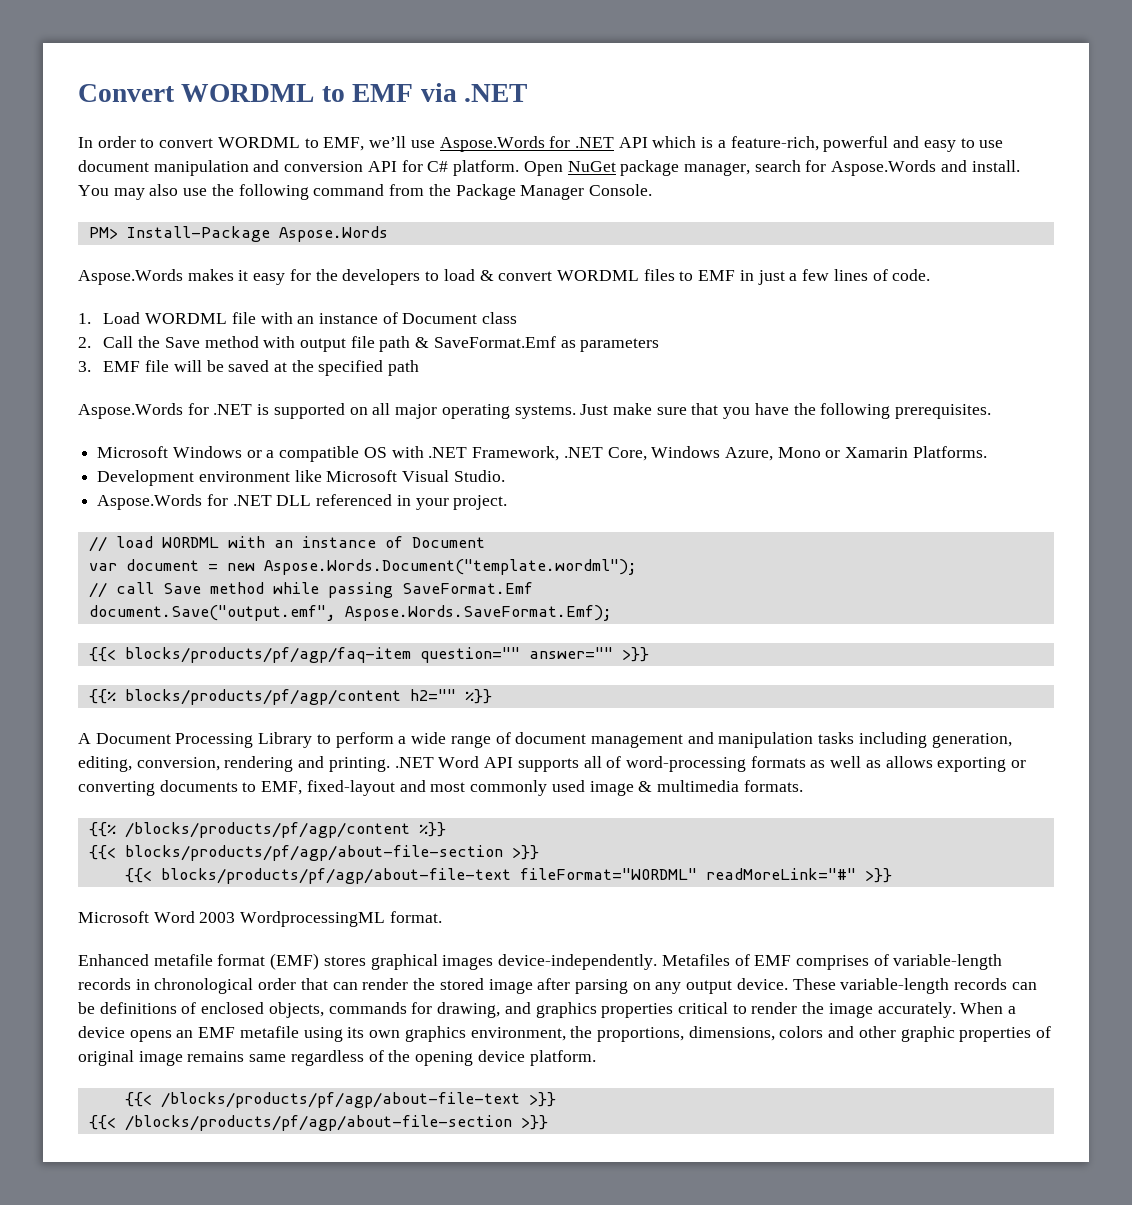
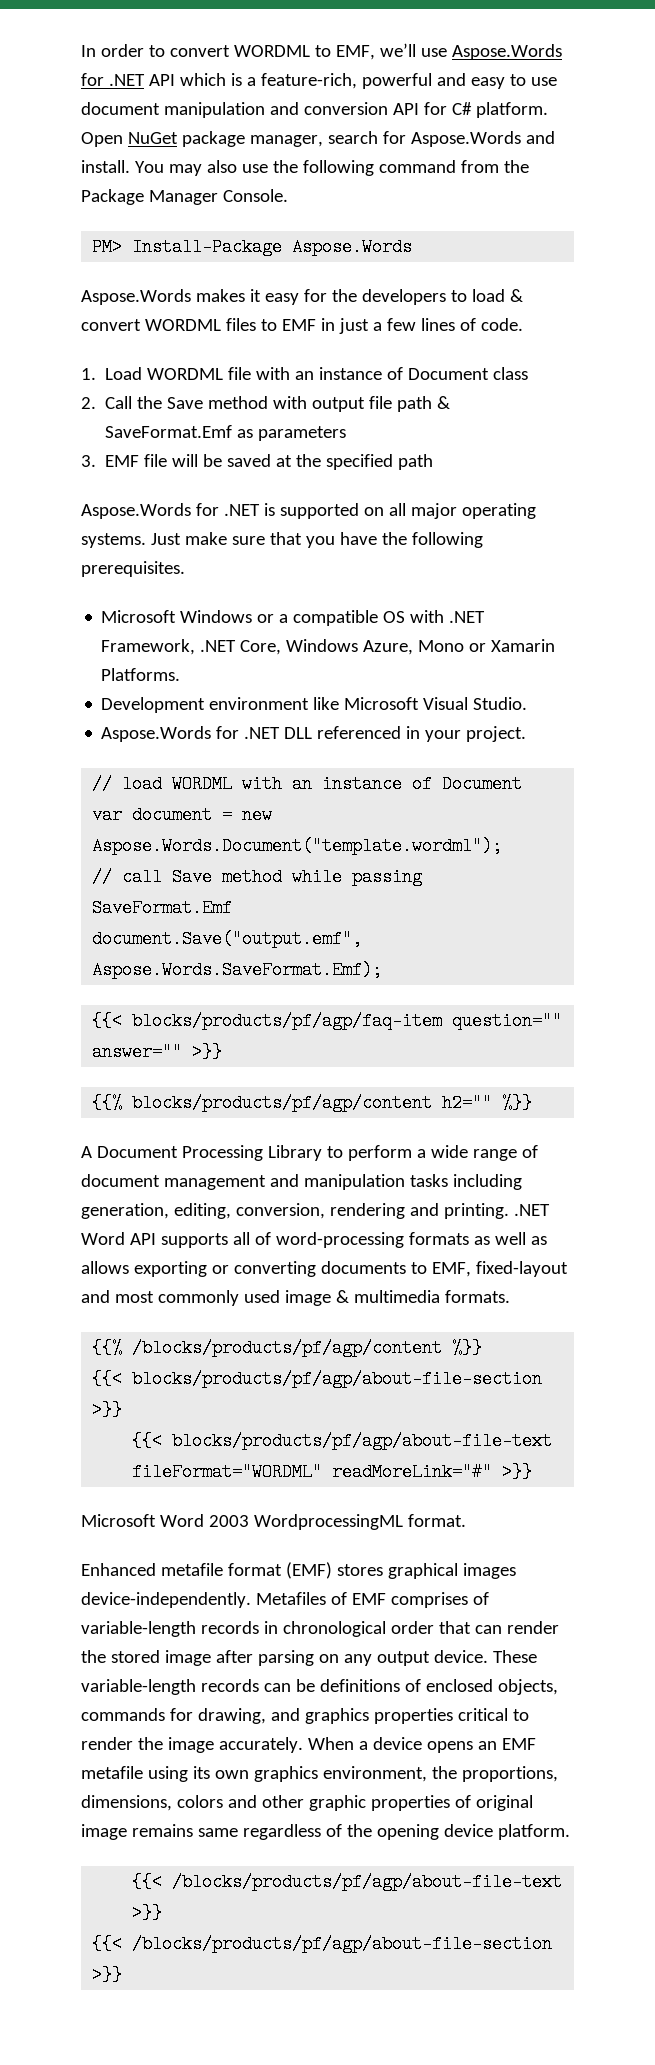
- Convert WORDML to EMF via .NET

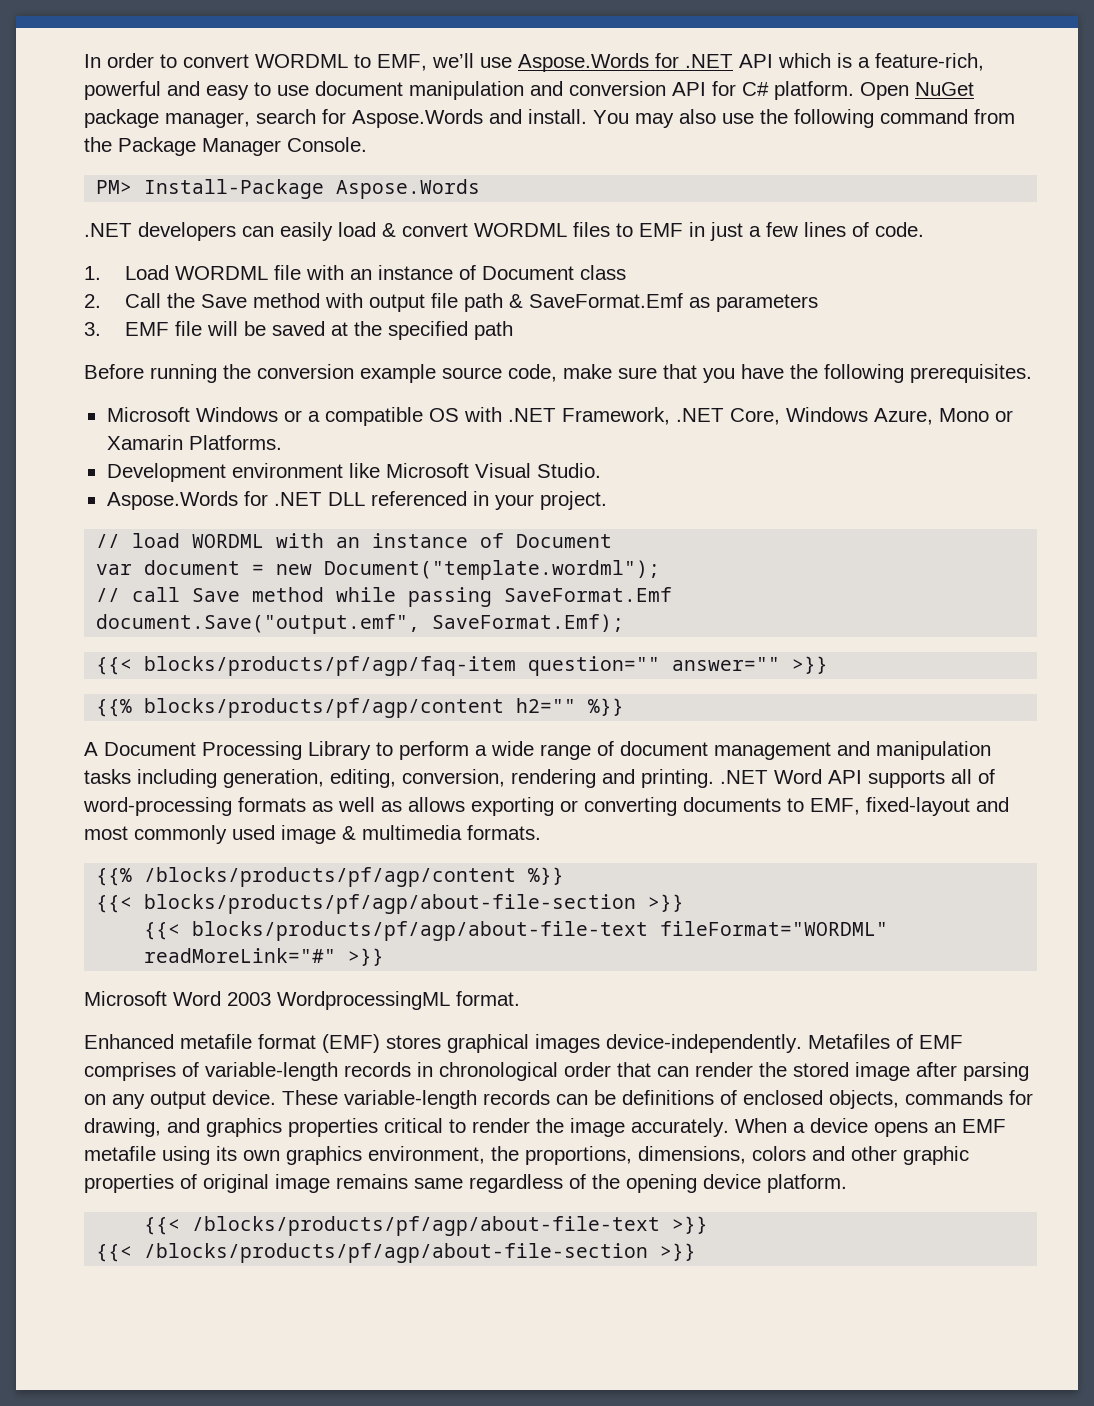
- Aspose.Words makes it easy for the developers to load & convert WORDML files to EMF in just a few lines of code.
+ .NET developers can easily load & convert WORDML files to EMF in just a few lines of code.
- Aspose.Words for .NET is supported on all major operating systems. Just make sure that you have the following prerequisites.
+ Before running the conversion example source code, make sure that you have the following prerequisites.
- var document = new Aspose.Words.Document("template.wordml");
+ var document = new Document("template.wordml");
- document.Save("output.emf", Aspose.Words.SaveFormat.Emf);
+ document.Save("output.emf", SaveFormat.Emf);

